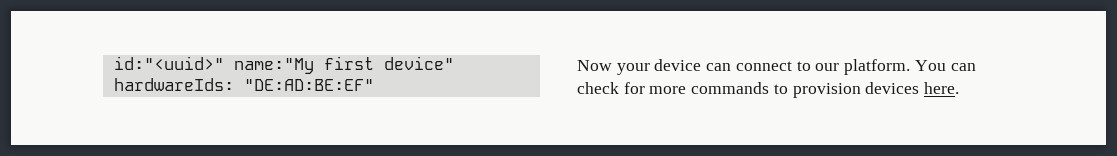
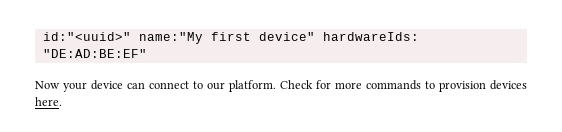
- You can check for more commands to provision devices here.
+ Check for more commands to provision devices here.

